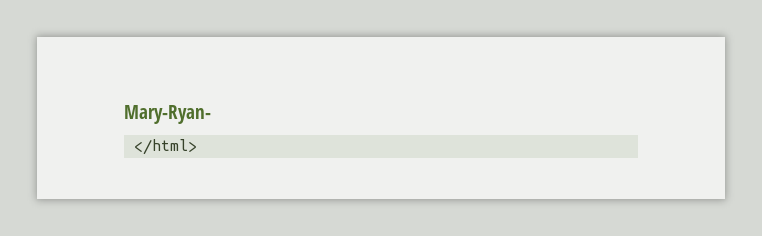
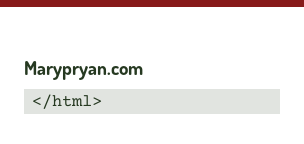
- Mary-Ryan-
+ Marypryan.com

